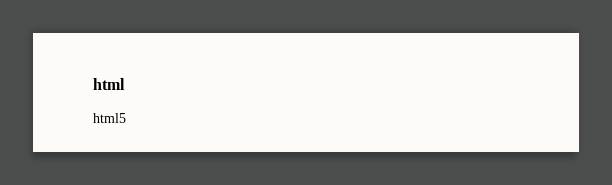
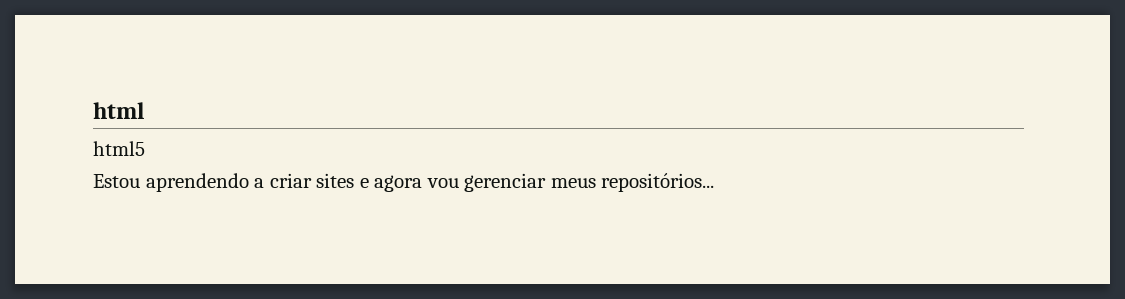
+ Estou aprendendo a criar sites e agora vou gerenciar meus repositórios...

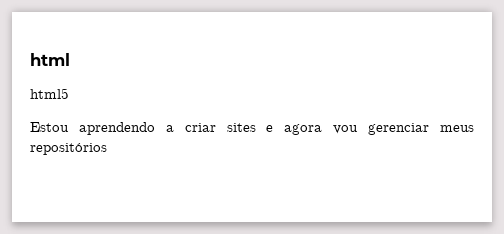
- Estou aprendendo a criar sites e agora vou gerenciar meus repositórios...
+ Estou aprendendo a criar sites e agora vou gerenciar meus repositórios

